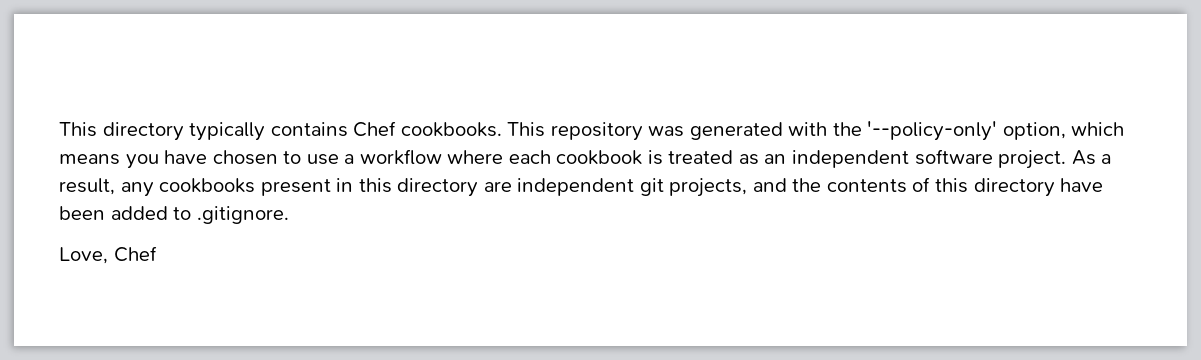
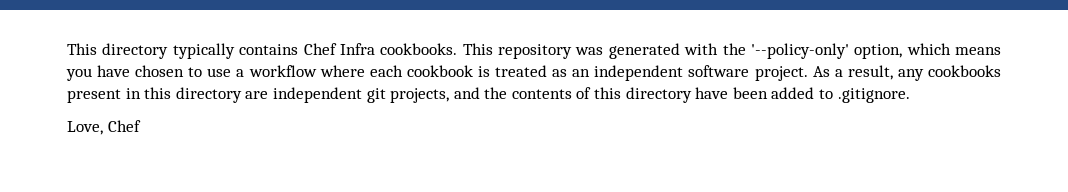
- This directory typically contains Chef cookbooks.
+ This directory typically contains Chef Infra cookbooks.

